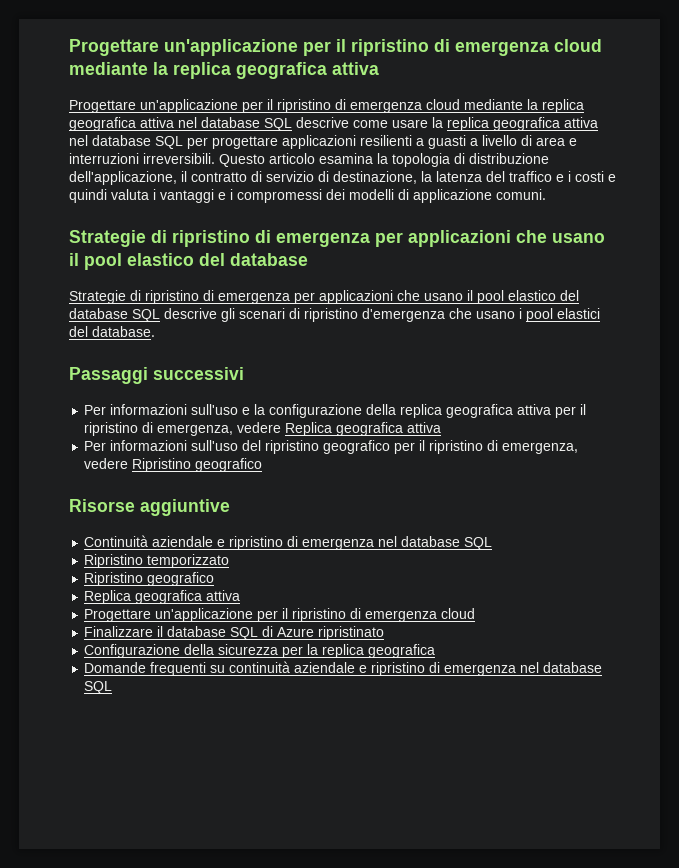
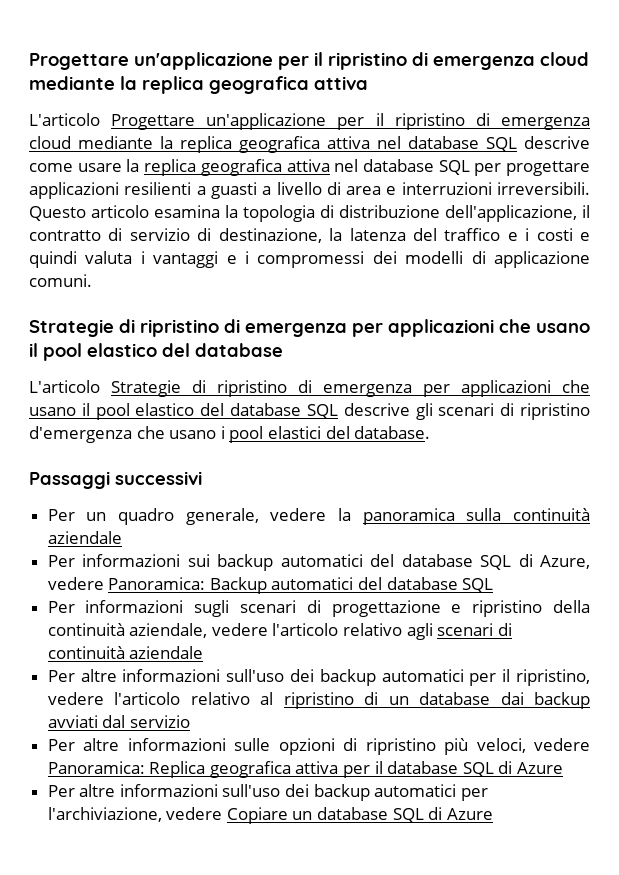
- Progettare un'applicazione per il ripristino di emergenza cloud mediante la replica geografica attiva nel database SQL descrive come usare la replica geografica attiva nel database SQL per progettare applicazioni resilienti a guasti a livello di area e interruzioni irreversibili.
+ L'articolo Progettare un'applicazione per il ripristino di emergenza cloud mediante la replica geografica attiva nel database SQL descrive come usare la replica geografica attiva nel database SQL per progettare applicazioni resilienti a guasti a livello di area e interruzioni irreversibili.
- Strategie di ripristino di emergenza per applicazioni che usano il pool elastico del database SQL descrive gli scenari di ripristino d'emergenza che usano i pool elastici del database.
+ L'articolo Strategie di ripristino di emergenza per applicazioni che usano il pool elastico del database SQL descrive gli scenari di ripristino d'emergenza che usano i pool elastici del database.
- Per informazioni sull'uso e la configurazione della replica geografica attiva per il ripristino di emergenza, vedere Replica geografica attiva
- Per informazioni sull'uso del ripristino geografico per il ripristino di emergenza, vedere Ripristino geografico
- Risorse aggiuntive
- Continuità aziendale e ripristino di emergenza nel database SQL
- Ripristino temporizzato
- Ripristino geografico
- Replica geografica attiva
- Progettare un'applicazione per il ripristino di emergenza cloud
- Finalizzare il database SQL di Azure ripristinato
- Configurazione della sicurezza per la replica geografica
- Domande frequenti su continuità aziendale e ripristino di emergenza nel database SQL
+ Per un quadro generale, vedere la panoramica sulla continuità aziendale
+ Per informazioni sui backup automatici del database SQL di Azure, vedere Panoramica: Backup automatici del database SQL
+ Per informazioni sugli scenari di progettazione e ripristino della continuità aziendale, vedere l'articolo relativo agli scenari di continuità aziendale
+ Per altre informazioni sull'uso dei backup automatici per il ripristino, vedere l'articolo relativo al ripristino di un database dai backup avviati dal servizio
+ Per altre informazioni sulle opzioni di ripristino più veloci, vedere Panoramica: Replica geografica attiva per il database SQL di Azure
+ Per altre informazioni sull'uso dei backup automatici per l'archiviazione, vedere Copiare un database SQL di Azure

